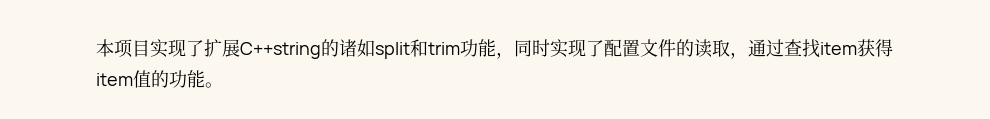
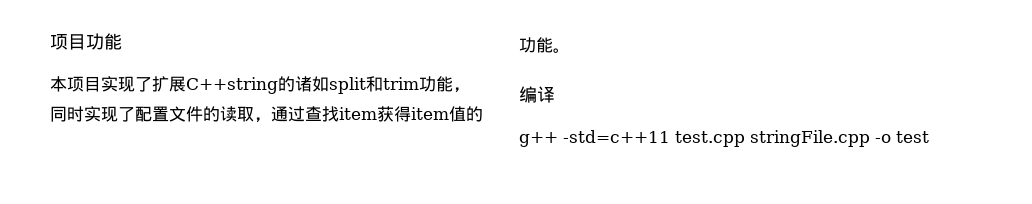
+ 项目功能
+ 编译
+ g++ -std=c++11 test.cpp stringFile.cpp -o test

